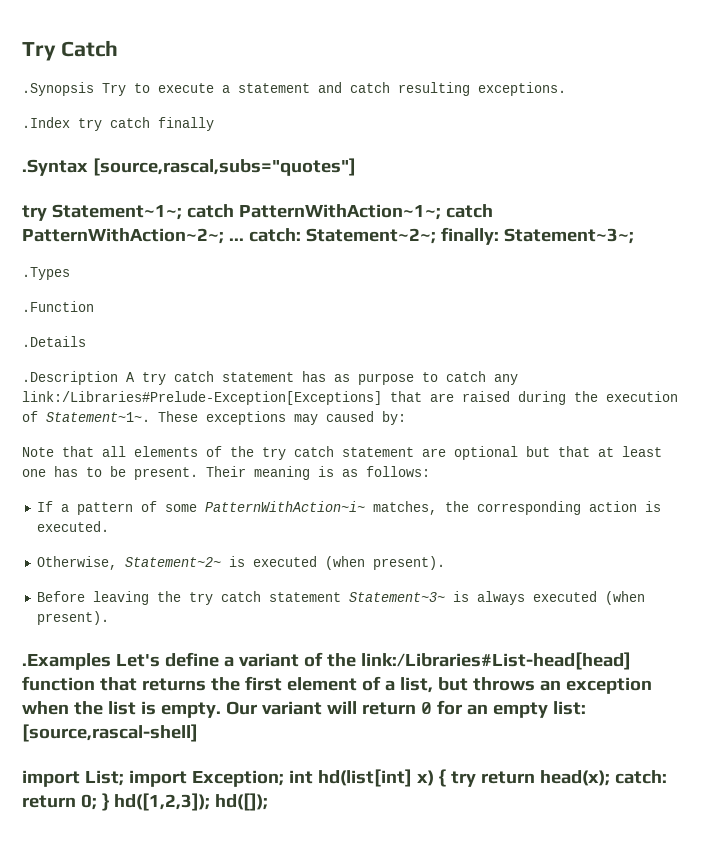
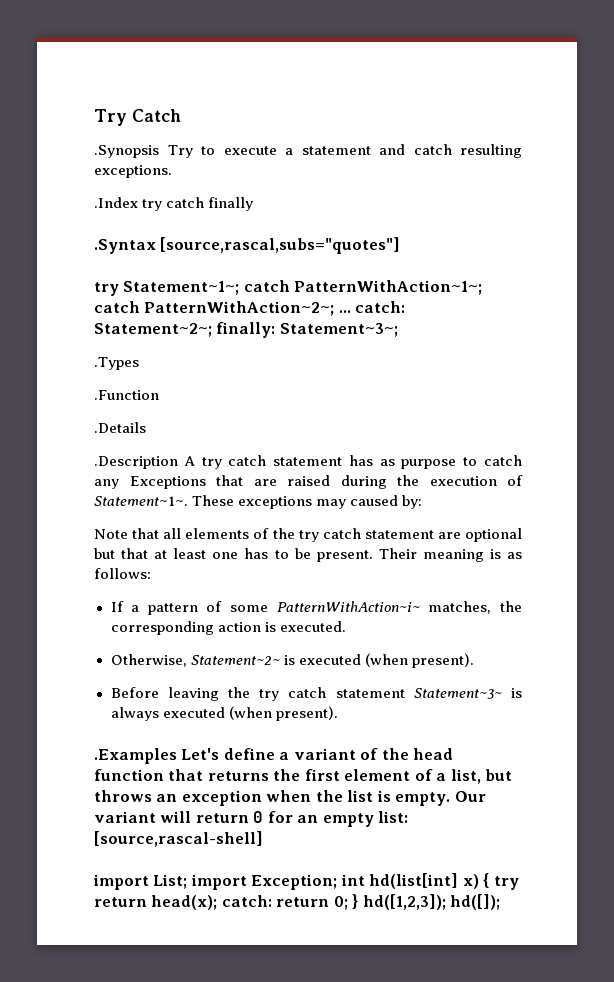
- .Description A try catch statement has as purpose to catch any link:/Libraries#Prelude-Exception[Exceptions] that are raised during the execution of Statement~1~.
+ .Description A try catch statement has as purpose to catch any Exceptions that are raised during the execution of Statement~1~.
- .Examples Let's define a variant of the link:/Libraries#List-head[head] function that returns the first element of a list, but throws an exception when the list is empty.
+ .Examples Let's define a variant of the head function that returns the first element of a list, but throws an exception when the list is empty.

